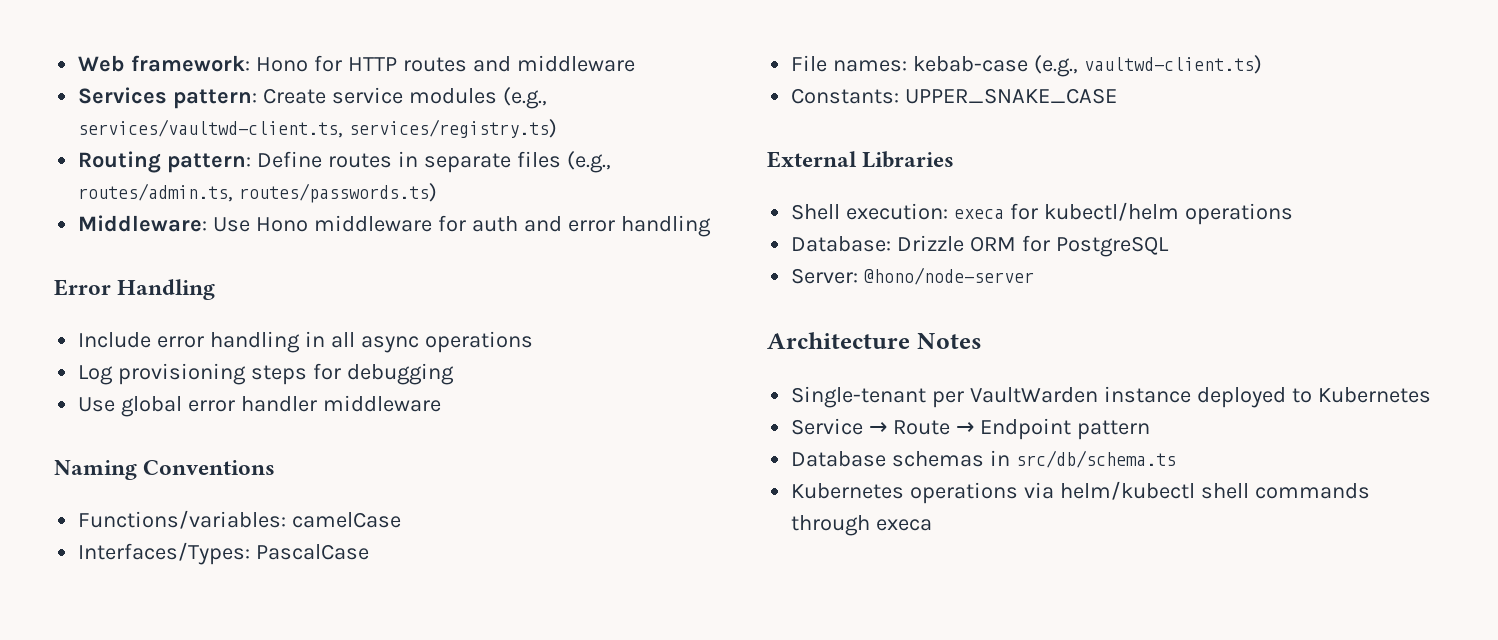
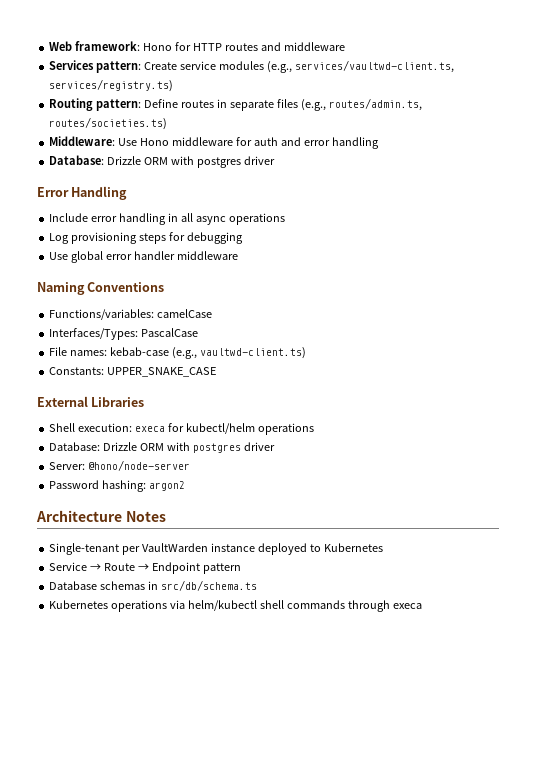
- Routing pattern: Define routes in separate files (e.g., routes/admin.ts, routes/passwords.ts)
+ Routing pattern: Define routes in separate files (e.g., routes/admin.ts, routes/societies.ts)
  Middleware: Use Hono middleware for auth and error handling
+ Database: Drizzle ORM with postgres driver
  Shell execution: execa for kubectl/helm operations
- Database: Drizzle ORM for PostgreSQL
+ Database: Drizzle ORM with postgres driver
+ Password hashing: argon2

